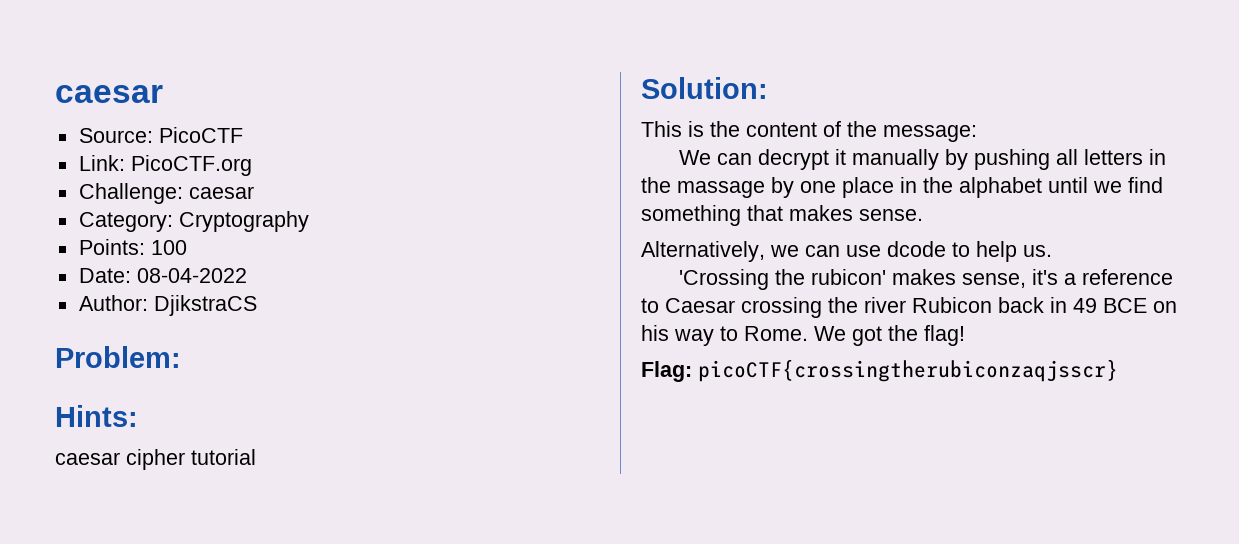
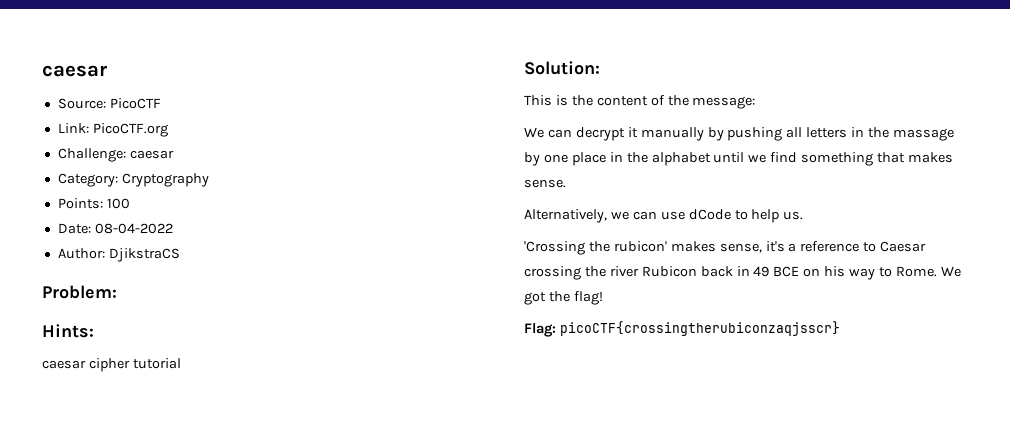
- Alternatively, we can use dcode to help us.
+ Alternatively, we can use dCode to help us.

